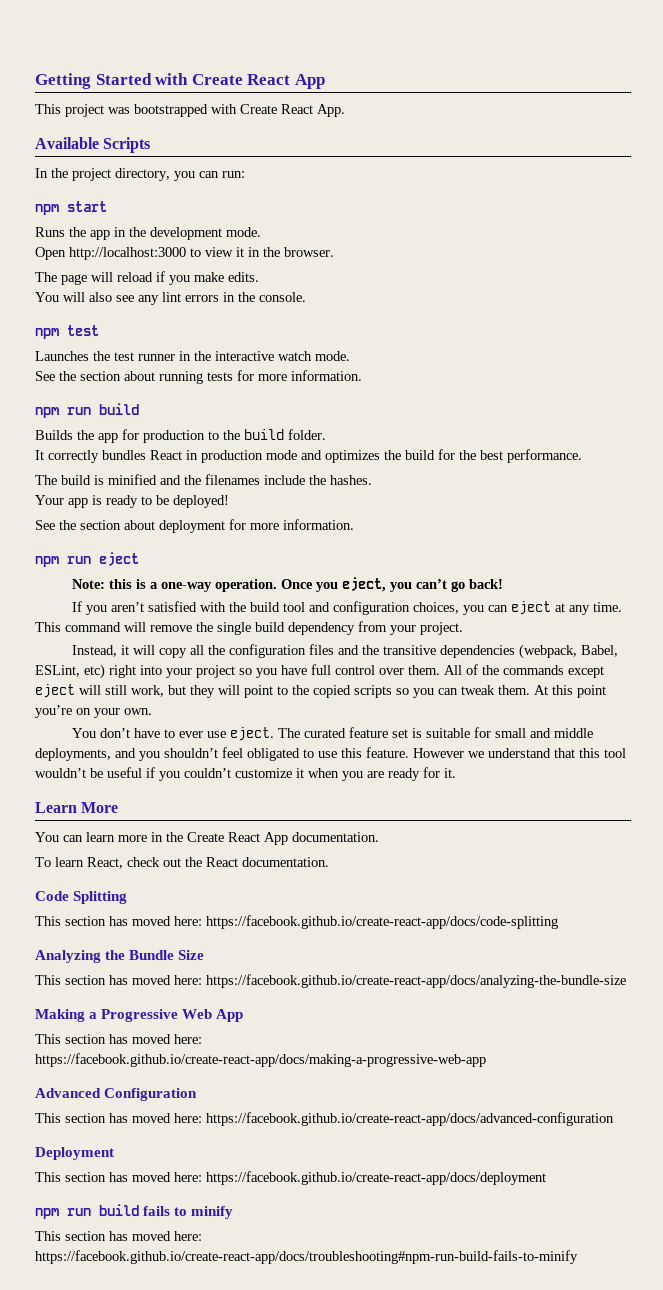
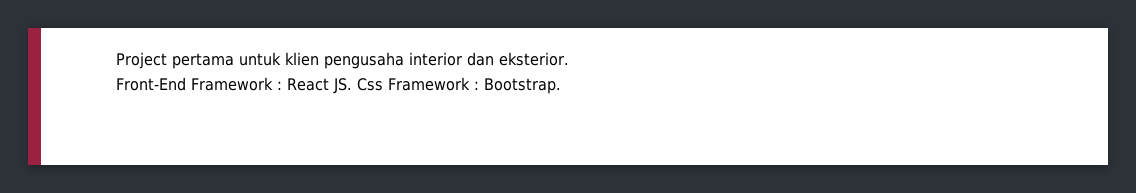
- Getting Started with Create React App
- This project was bootstrapped with Create React App.
- Available Scripts
- In the project directory, you can run:
- npm start
- Runs the app in the development mode.
- Open http://localhost:3000 to view it in the browser.
- The page will reload if you make edits.
- You will also see any lint errors in the console.
- npm test
- Launches the test runner in the interactive watch mode.
- See the section about running tests for more information.
- npm run build
- Builds the app for production to the build folder.
- It correctly bundles React in production mode and optimizes the build for the best performance.
- The build is minified and the filenames include the hashes.
- Your app is ready to be deployed!
- See the section about deployment for more information.
- npm run eject
- Note: this is a one-way operation. Once you eject, you can’t go back!
- If you aren’t satisfied with the build tool and configuration choices, you can eject at any time. This command will remove the single build dependency from your project.
- Instead, it will copy all the configuration files and the transitive dependencies (webpack, Babel, ESLint, etc) right into your project so you have full control over them. All of the commands except eject will still work, but they will point to the copied scripts so you can tweak them. At this point you’re on your own.
- You don’t have to ever use eject. The curated feature set is suitable for small and middle deployments, and you shouldn’t feel obligated to use this feature. However we understand that this tool wouldn’t be useful if you couldn’t customize it when you are ready for it.
- Learn More
- You can learn more in the Create React App documentation.
- To learn React, check out the React documentation.
- Code Splitting
- This section has moved here: https://facebook.github.io/create-react-app/docs/code-splitting
- Analyzing the Bundle Size
- This section has moved here: https://facebook.github.io/create-react-app/docs/analyzing-the-bundle-size
- Making a Progressive Web App
- This section has moved here: https://facebook.github.io/create-react-app/docs/making-a-progressive-web-app
- Advanced Configuration
- This section has moved here: https://facebook.github.io/create-react-app/docs/advanced-configuration
- Deployment
- This section has moved here: https://facebook.github.io/create-react-app/docs/deployment
- npm run build fails to minify
- This section has moved here: https://facebook.github.io/create-react-app/docs/troubleshooting#npm-run-build-fails-to-minify
+ Project pertama untuk klien pengusaha interior dan eksterior.
+ Front-End Framework : React JS. Css Framework : Bootstrap.

